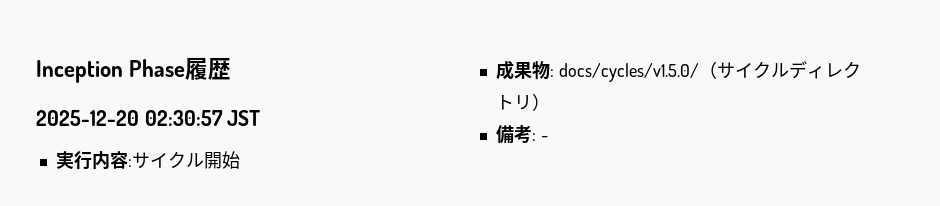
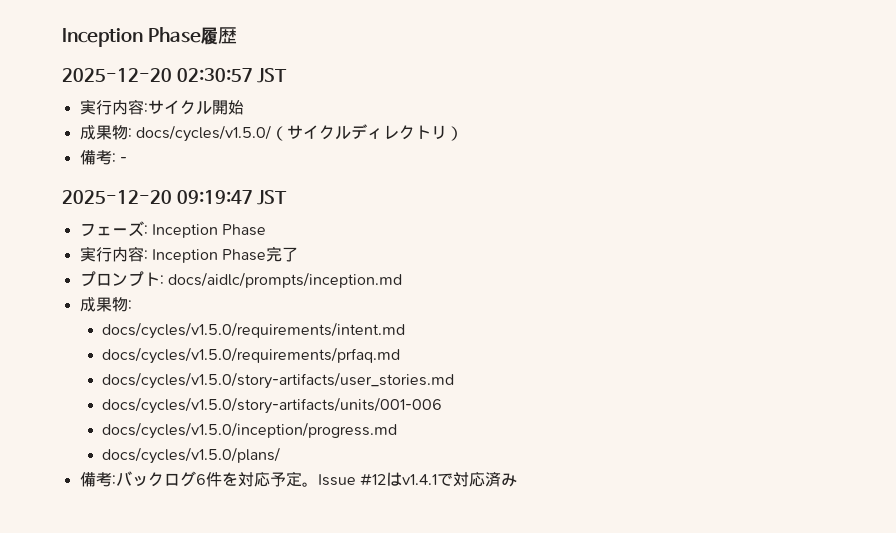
+ 2025-12-20 09:19:47 JST
+ フェーズ: Inception Phase
+ 実行内容: Inception Phase完了
+ プロンプト: docs/aidlc/prompts/inception.md
+ 成果物:
+ docs/cycles/v1.5.0/requirements/intent.md
+ docs/cycles/v1.5.0/requirements/prfaq.md
+ docs/cycles/v1.5.0/story-artifacts/user_stories.md
+ docs/cycles/v1.5.0/story-artifacts/units/001-006
+ docs/cycles/v1.5.0/inception/progress.md
+ docs/cycles/v1.5.0/plans/
+ 備考:バックログ6件を対応予定。Issue #12はv1.4.1で対応済み

